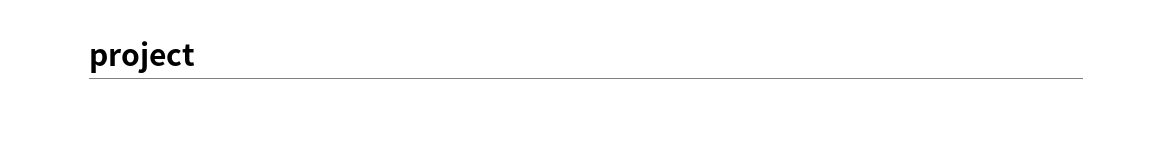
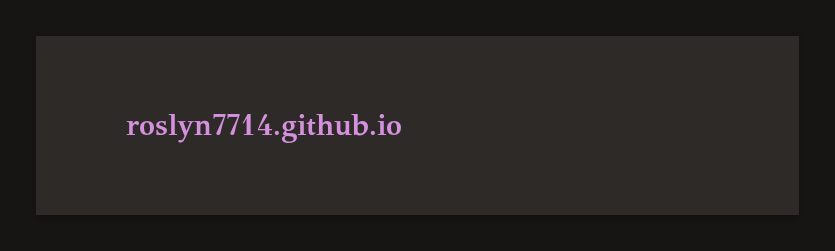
- project
+ roslyn7714.github.io

